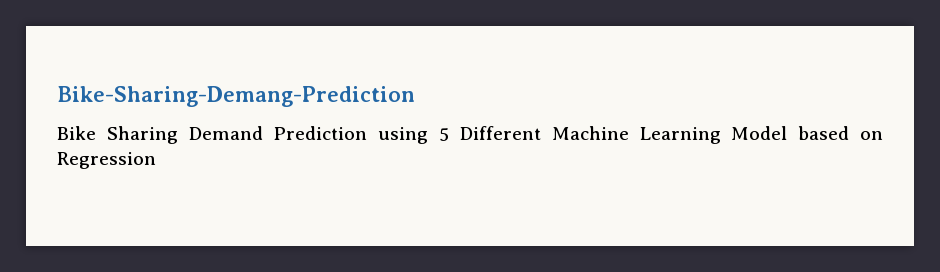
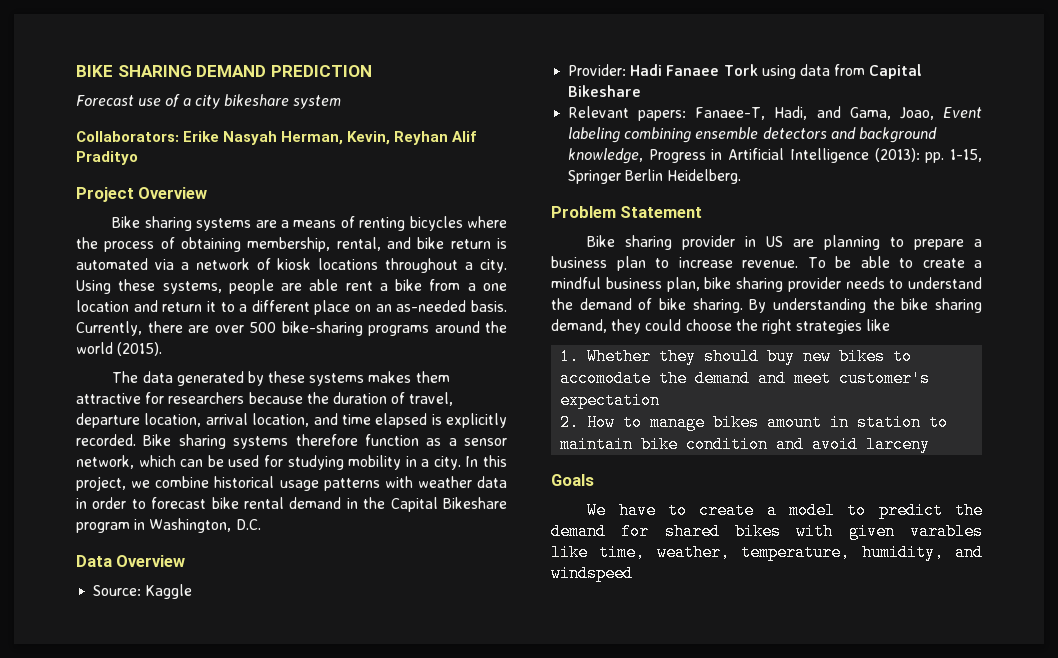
- Bike-Sharing-Demang-Prediction
- Bike Sharing Demand Prediction using 5 Different Machine Learning Model based on Regression
+ BIKE SHARING DEMAND PREDICTION
+ Forecast use of a city bikeshare system
+ Collaborators: Erike Nasyah Herman, Kevin, Reyhan Alif Pradityo
+ Project Overview
+ Bike sharing systems are a means of renting bicycles where the process of obtaining membership, rental, and bike return is automated via a network of kiosk locations throughout a city. Using these systems, people are able rent a bike from a one location and return it to a different place on an as-needed basis. Currently, there are over 500 bike-sharing programs around the world (2015).
+ The data generated by these systems makes them attractive for researchers because the duration of travel, departure location, arrival location, and time elapsed is explicitly recorded. Bike sharing systems therefore function as a sensor network, which can be used for studying mobility in a city. In this project, we combine historical usage patterns with weather data in order to forecast bike rental demand in the Capital Bikeshare program in Washington, D.C.
+ Data Overview
+ Source: Kaggle
+ Provider: Hadi Fanaee Tork using data from Capital Bikeshare
+ Relevant papers: Fanaee-T, Hadi, and Gama, Joao, Event labeling combining ensemble detectors and background knowledge, Progress in Artificial Intelligence (2013): pp. 1-15, Springer Berlin Heidelberg.
+ Problem Statement
+ Bike sharing provider in US are planning to prepare a business plan to increase revenue. To be able to create a mindful business plan, bike sharing provider needs to understand the demand of bike sharing. By understanding the bike sharing demand, they could choose the right strategies like
+ 1. Whether they should buy new bikes to accomodate the demand and meet customer's expectation
+ 2. How to manage bikes amount in station to maintain bike condition and avoid larceny
+ Goals
+ We have to create a model to predict the demand for shared bikes with given varables like time, weather, temperature, humidity, and windspeed

